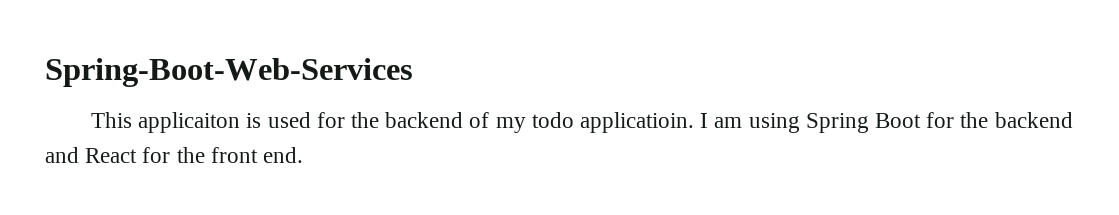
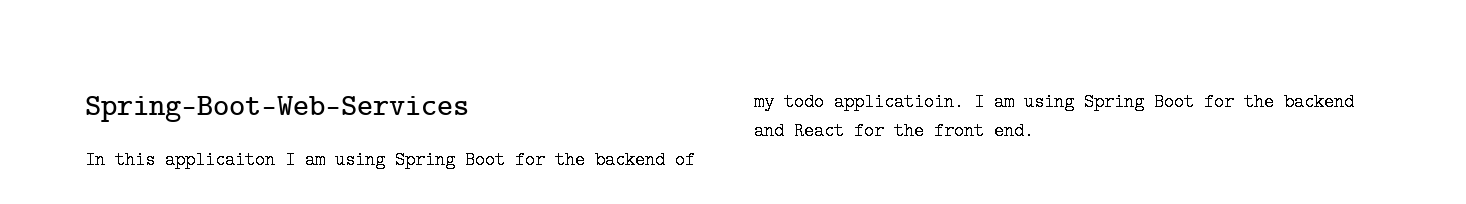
- This applicaiton is used for the backend of my todo applicatioin.
+ In this applicaiton I am using Spring Boot for the backend of my todo applicatioin.

